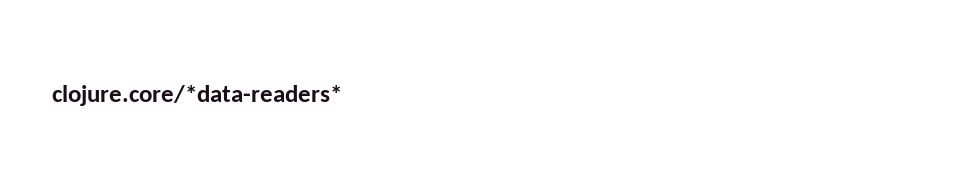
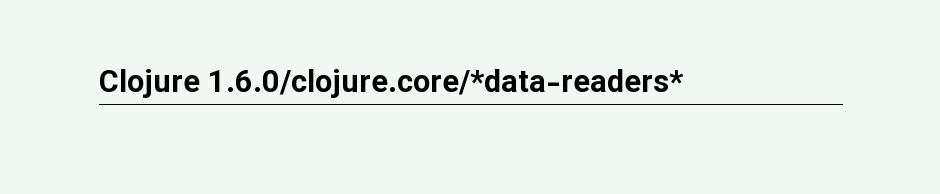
- clojure.core/*data-readers*
+ Clojure 1.6.0/clojure.core/*data-readers*

